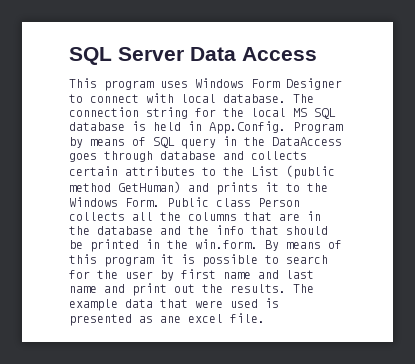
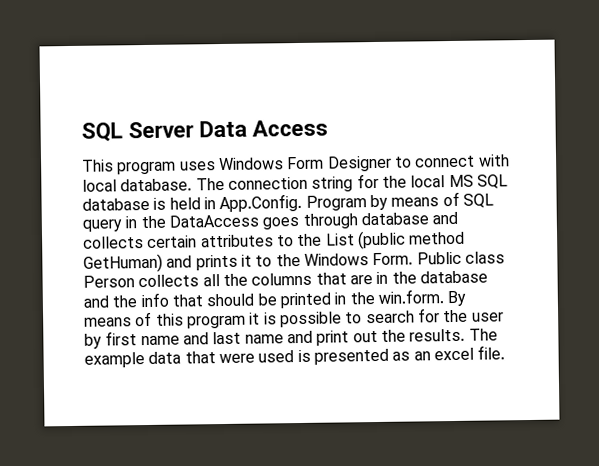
- The example data that were used is presented as ane excel file.
+ The example data that were used is presented as an excel file.

